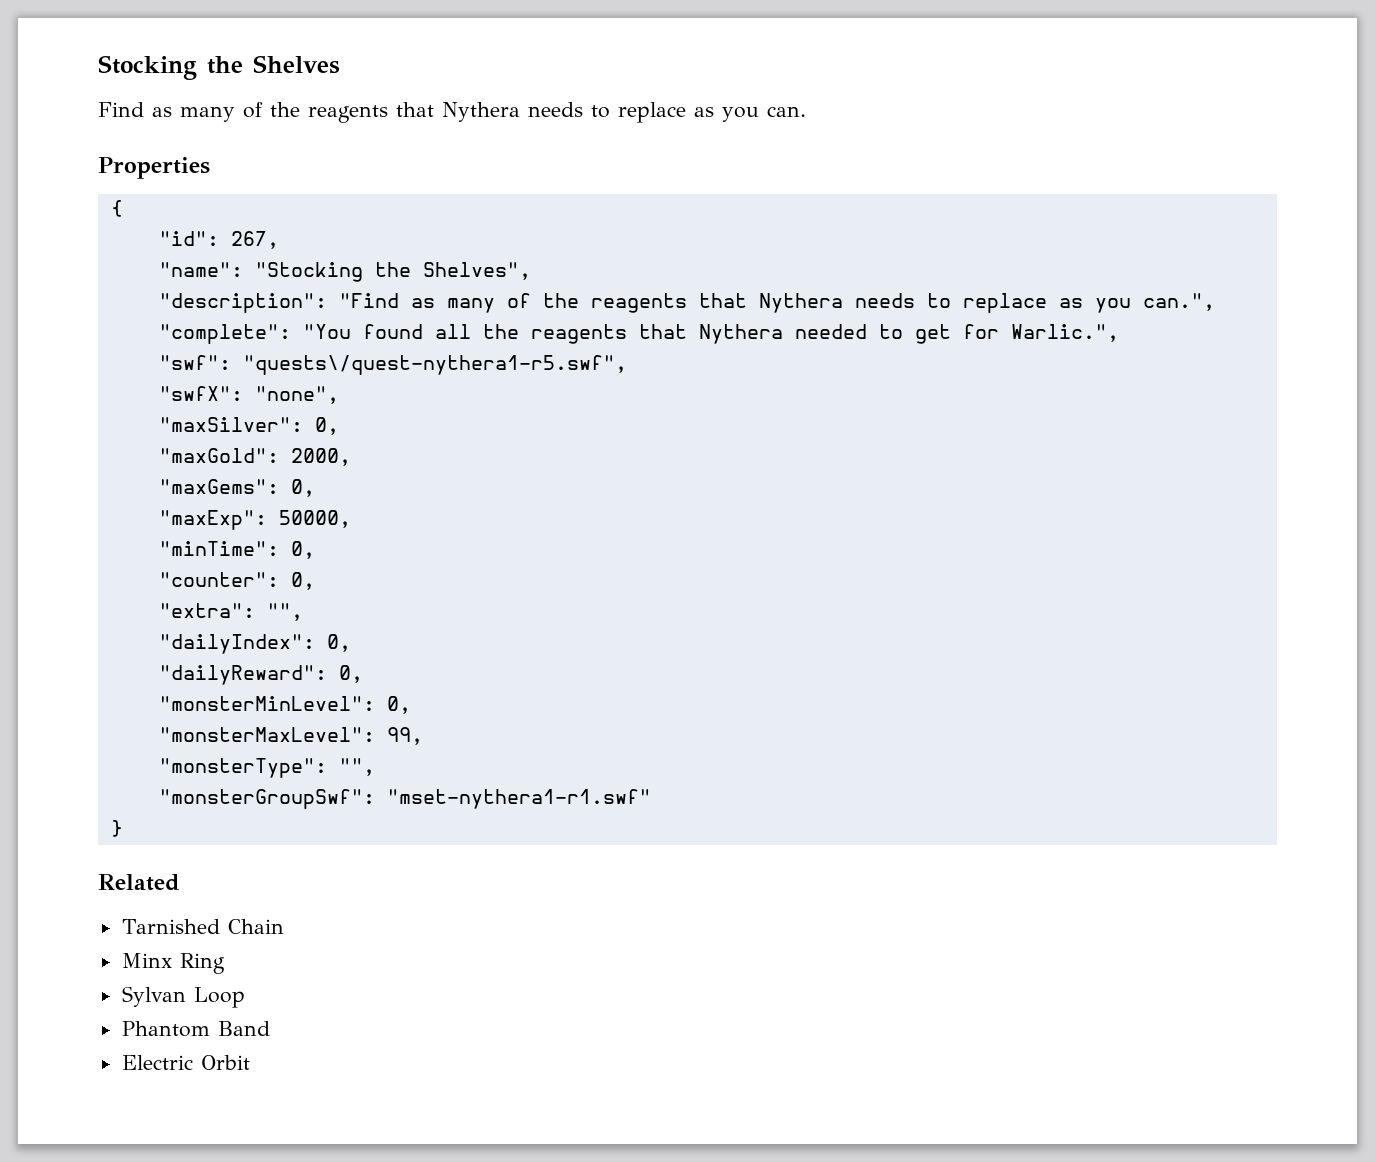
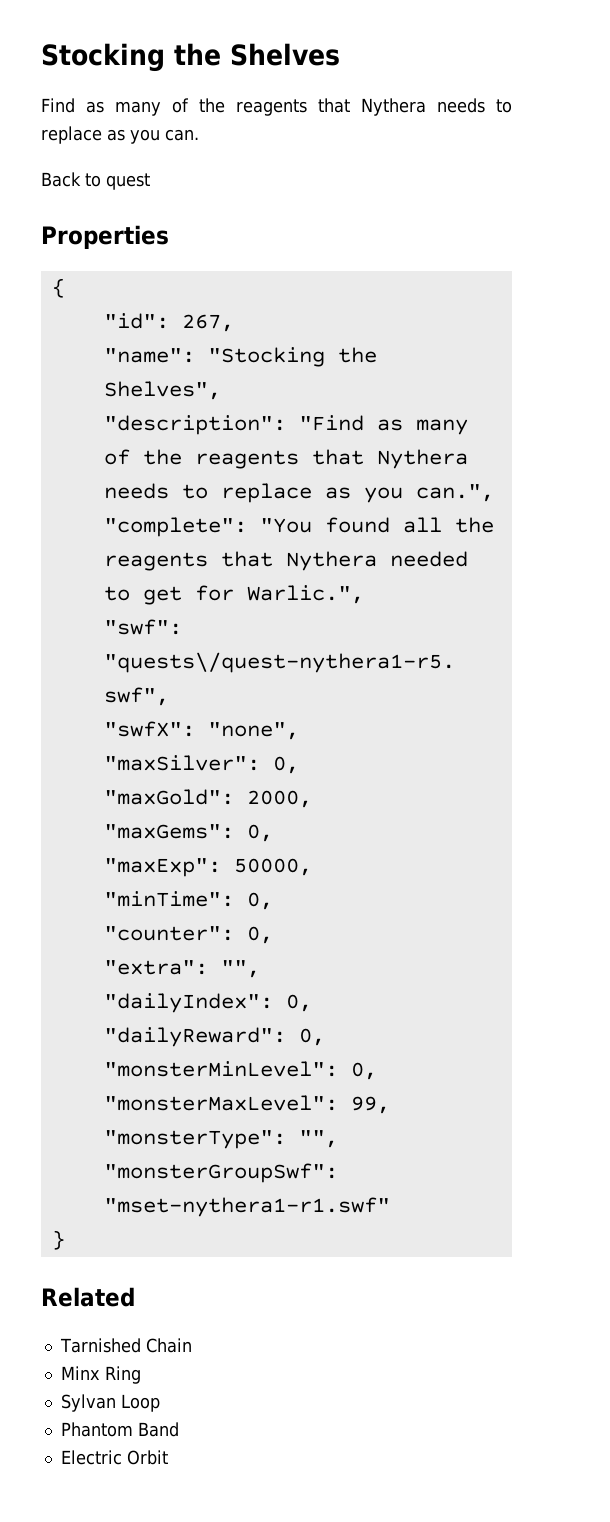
+ Back to quest

